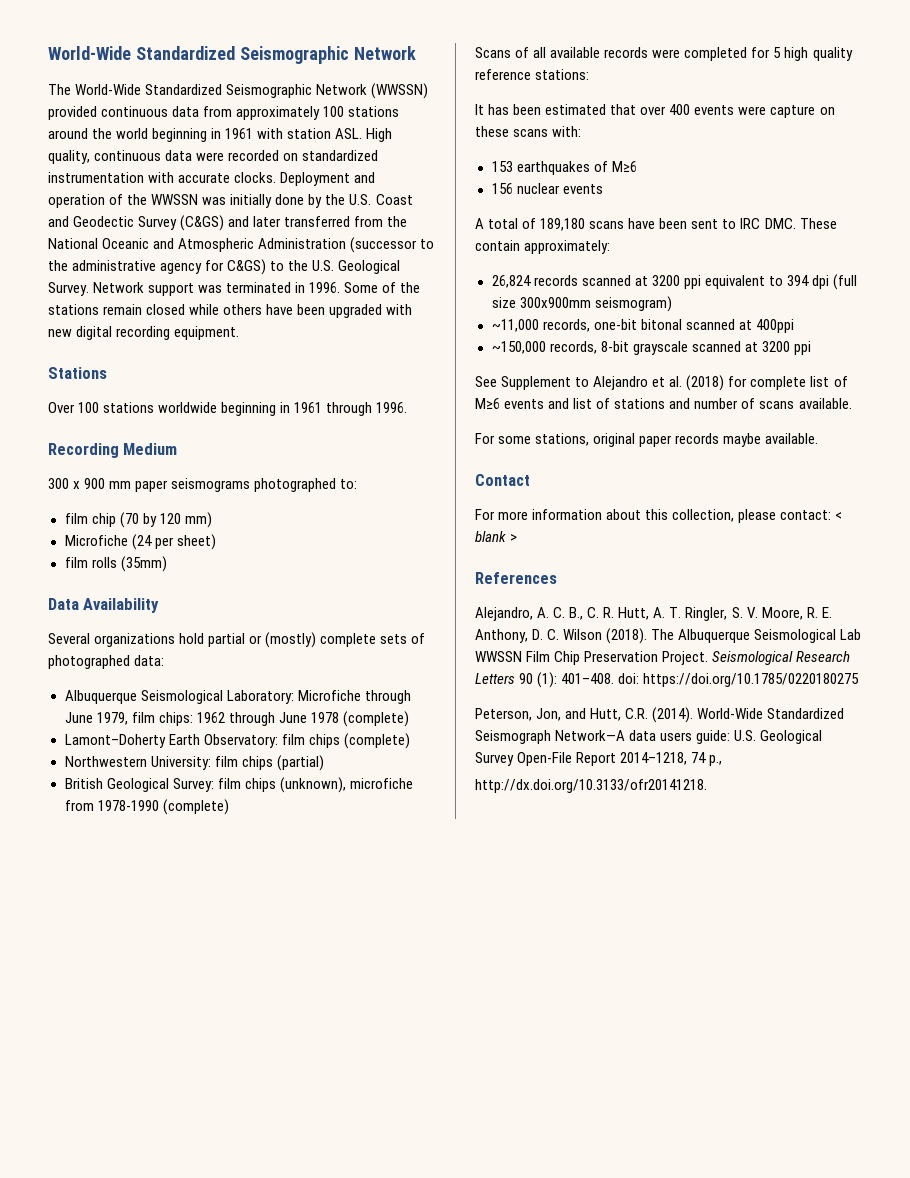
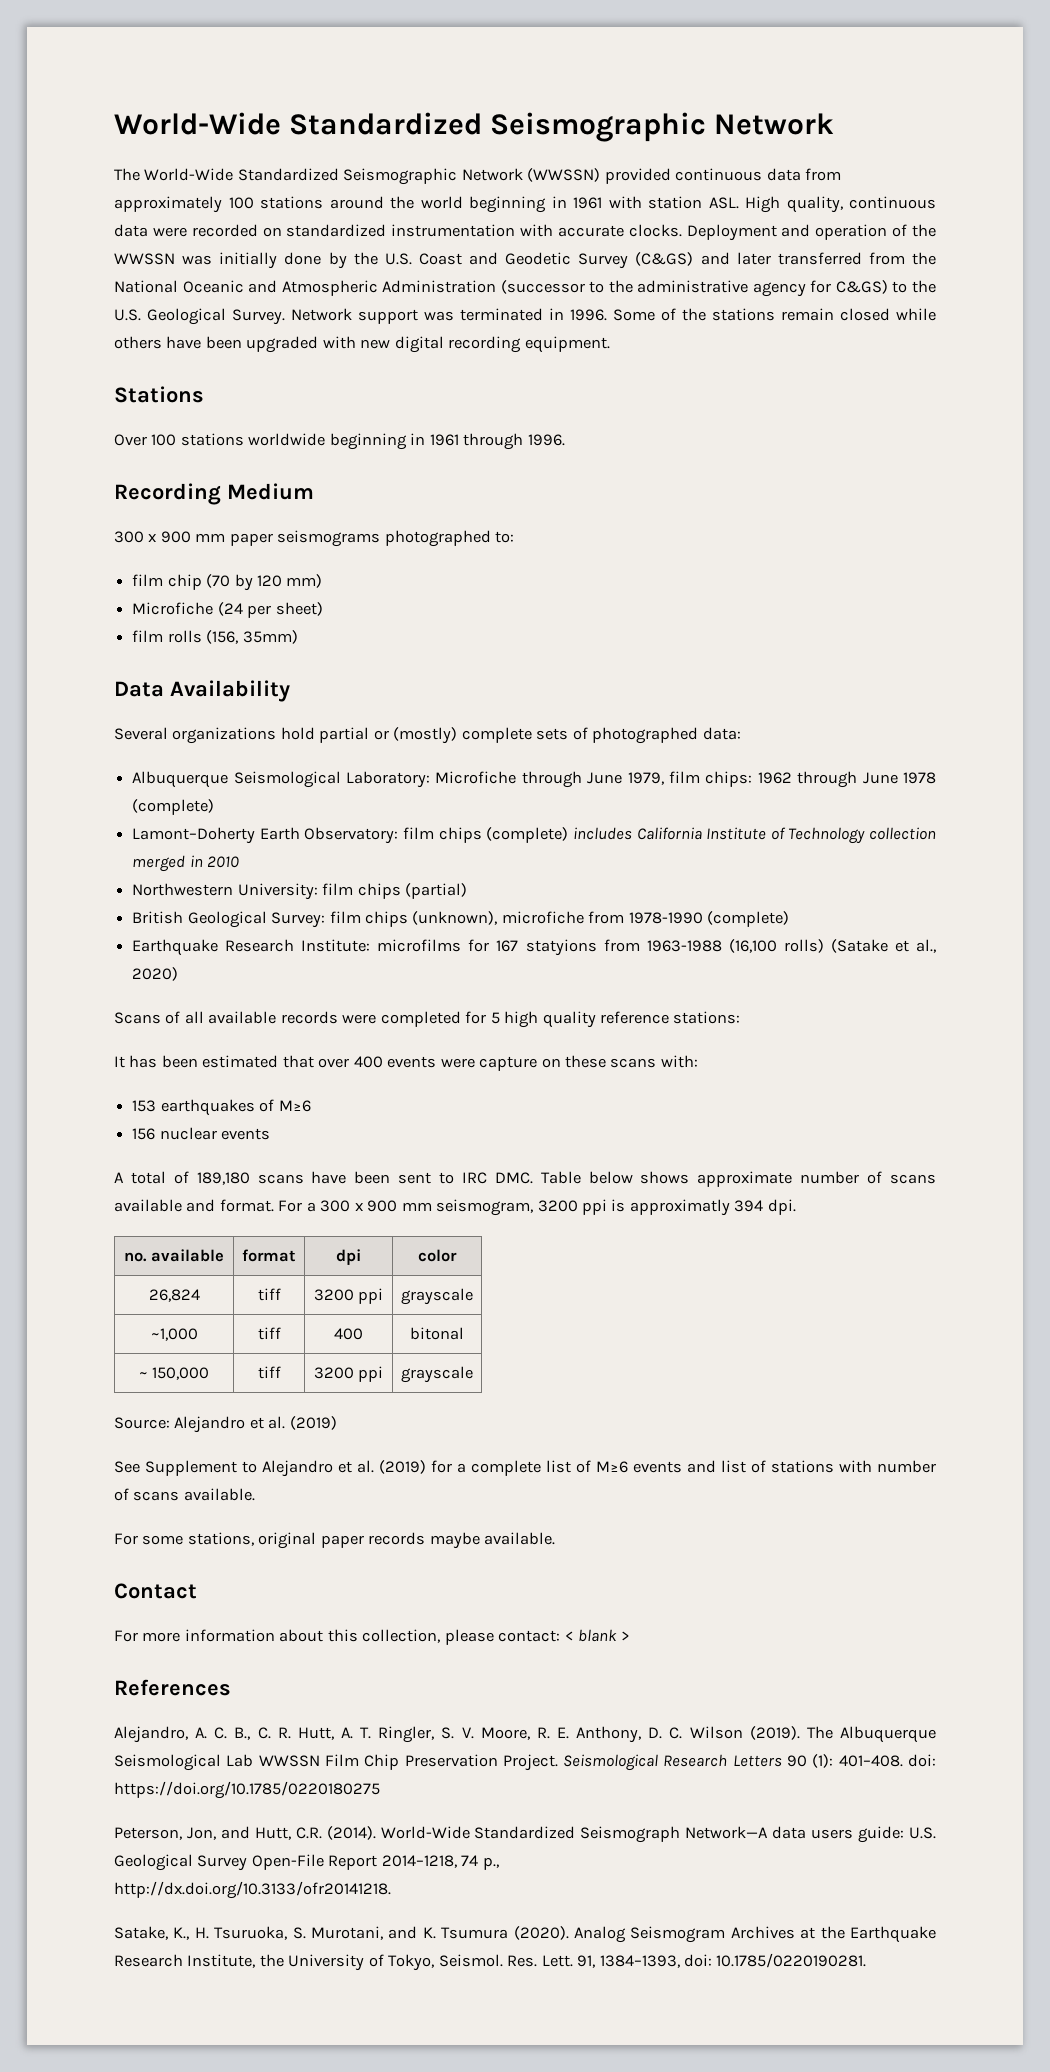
- Deployment and operation of the WWSSN was initially done by the U.S. Coast and Geodectic Survey (C&GS) and later transferred from the National Oceanic and Atmospheric Administration (successor to the administrative agency for C&GS) to the U.S. Geological Survey.
+ Deployment and operation of the WWSSN was initially done by the U.S. Coast and Geodetic Survey (C&GS) and later transferred from the National Oceanic and Atmospheric Administration (successor to the administrative agency for C&GS) to the U.S. Geological Survey.
- film rolls (35mm)
+ film rolls (156, 35mm)
- Lamont–Doherty Earth Observatory: film chips (complete)
+ Lamont–Doherty Earth Observatory: film chips (complete) includes California Institute of Technology collection merged in 2010
+ Earthquake Research Institute: microfilms for 167 statyions from 1963-1988 (16,100 rolls) (Satake et al., 2020)
- A total of 189,180 scans have been sent to IRC DMC. These contain approximately:
- 26,824 records scanned at 3200 ppi equivalent to 394 dpi (full size 300x900mm seismogram)
- ~11,000 records, one-bit bitonal scanned at 400ppi
- ~150,000 records, 8-bit grayscale scanned at 3200 ppi
+ A total of 189,180 scans have been sent to IRC DMC. Table below shows approximate number of scans available and format. For a 300 x 900 mm seismogram, 3200 ppi is approximatly 394 dpi.
+ no. available | format | dpi | color
+ 26,824 | tiff | 3200 ppi | grayscale
+ ~1,000 | tiff | 400 | bitonal
+ ~ 150,000 | tiff | 3200 ppi | grayscale
+ Source: Alejandro et al. (2019)
- See Supplement to Alejandro et al. (2018) for complete list of M≥6 events and list of stations and number of scans available.
+ See Supplement to Alejandro et al. (2019) for a complete list of M≥6 events and list of stations with number of scans available.
- Alejandro, A. C. B., C. R. Hutt, A. T. Ringler, S. V. Moore, R. E. Anthony, D. C. Wilson (2018).
+ Alejandro, A. C. B., C. R. Hutt, A. T. Ringler, S. V. Moore, R. E. Anthony, D. C. Wilson (2019).
+ Satake, K., H. Tsuruoka, S. Murotani, and K. Tsumura (2020). Analog Seismogram Archives at the Earthquake Research Institute, the University of Tokyo, Seismol. Res. Lett. 91, 1384–1393, doi: 10.1785/0220190281.

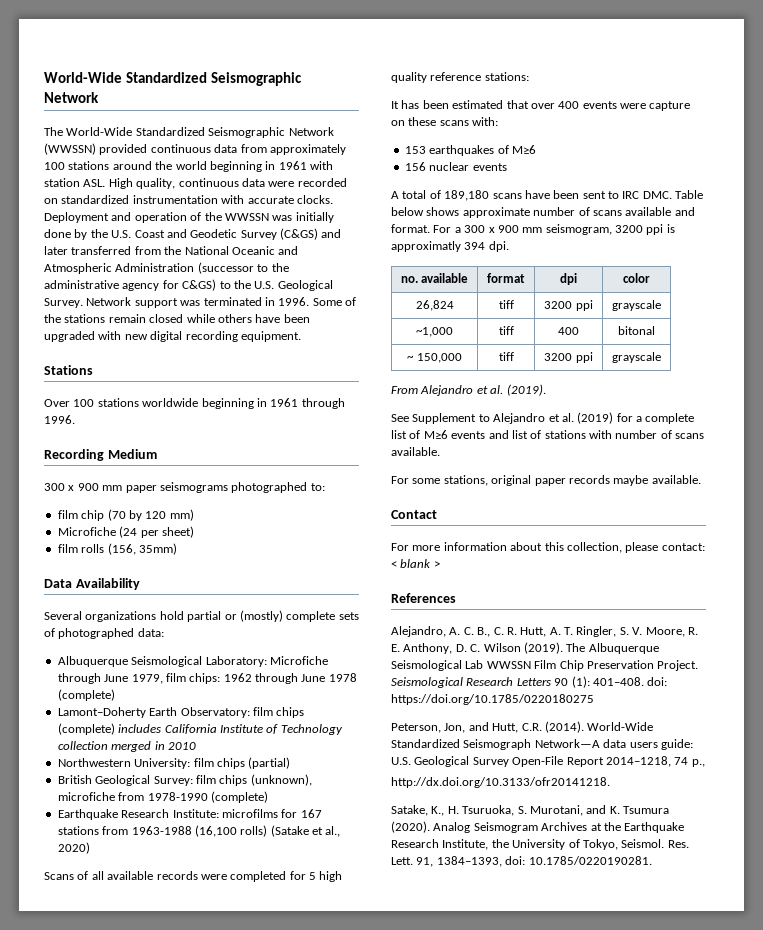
- Earthquake Research Institute: microfilms for 167 statyions from 1963-1988 (16,100 rolls) (Satake et al., 2020)
+ Earthquake Research Institute: microfilms for 167 stations from 1963-1988 (16,100 rolls) (Satake et al., 2020)
- Source: Alejandro et al. (2019)
+ From Alejandro et al. (2019).

